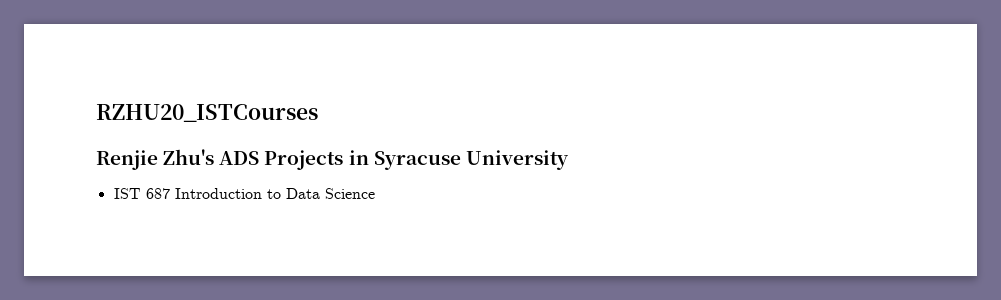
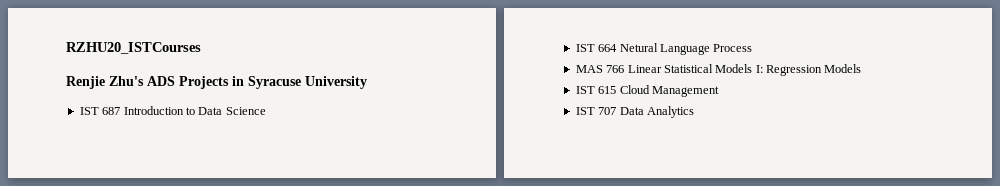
+ IST 664 Netural Language Process
+ MAS 766 Linear Statistical Models I: Regression Models
+ IST 615 Cloud Management
+ IST 707 Data Analytics

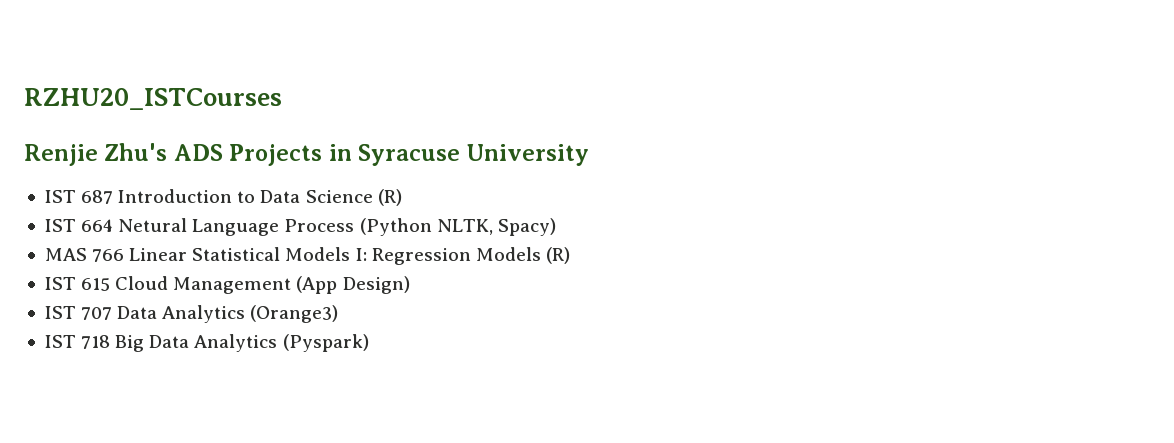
- IST 687 Introduction to Data Science
+ IST 687 Introduction to Data Science (R)
- IST 664 Netural Language Process
+ IST 664 Netural Language Process (Python NLTK, Spacy)
- MAS 766 Linear Statistical Models I: Regression Models
+ MAS 766 Linear Statistical Models I: Regression Models (R)
- IST 615 Cloud Management
+ IST 615 Cloud Management (App Design)
- IST 707 Data Analytics
+ IST 707 Data Analytics (Orange3)
+ IST 718 Big Data Analytics (Pyspark)

